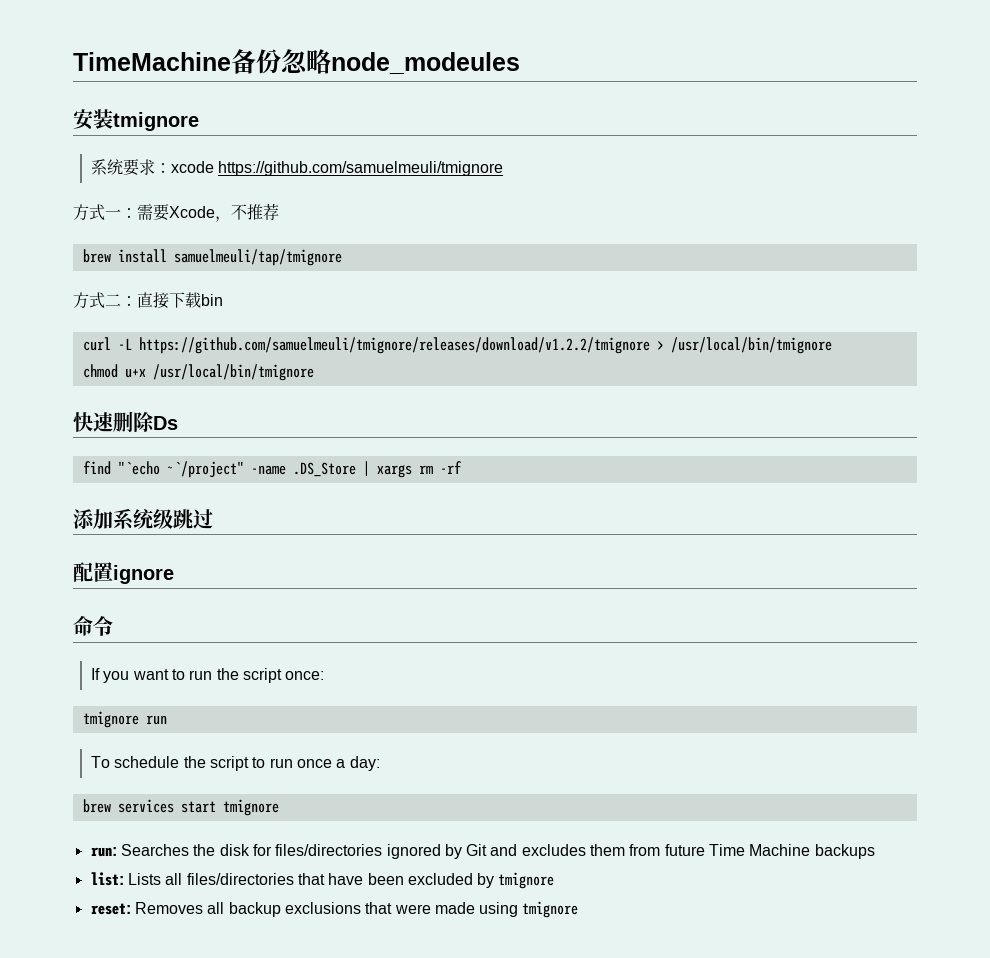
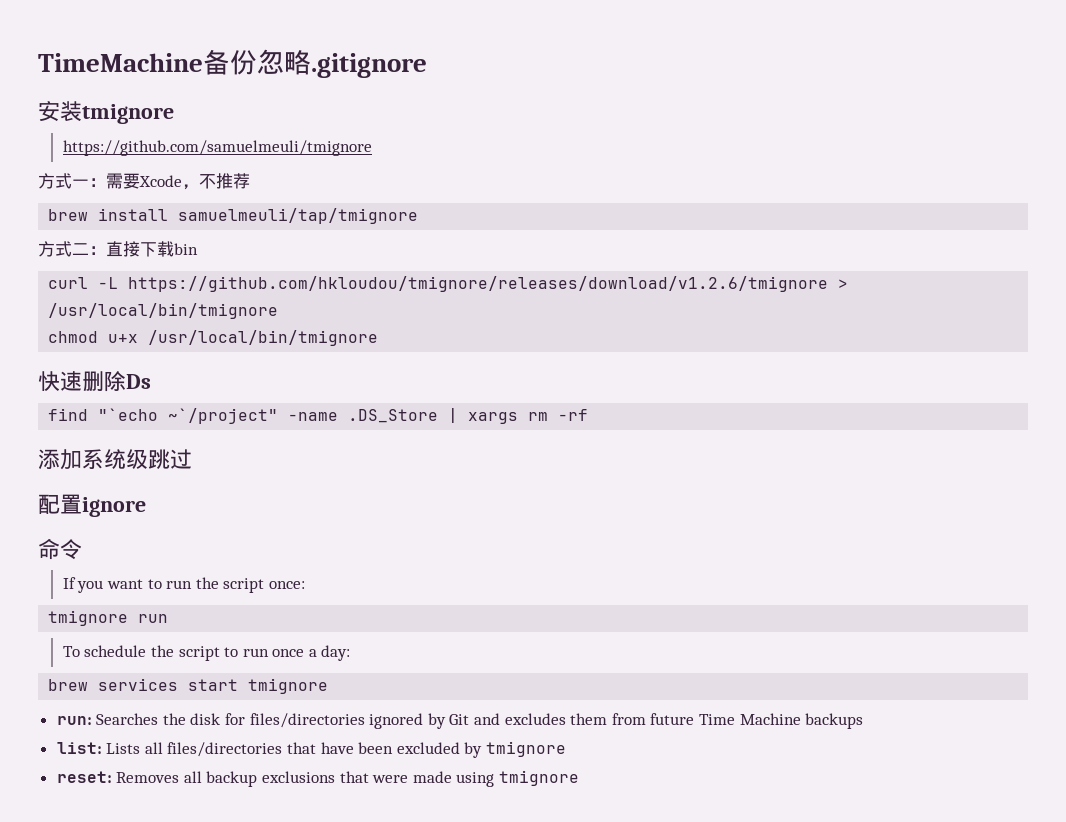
- TimeMachine备份忽略node_modeules
+ TimeMachine备份忽略.gitignore
- 系统要求：xcode https://github.com/samuelmeuli/tmignore
+ https://github.com/samuelmeuli/tmignore
- curl -L https://github.com/samuelmeuli/tmignore/releases/download/v1.2.2/tmignore > /usr/local/bin/tmignore
+ curl -L https://github.com/hkloudou/tmignore/releases/download/v1.2.6/tmignore > /usr/local/bin/tmignore

